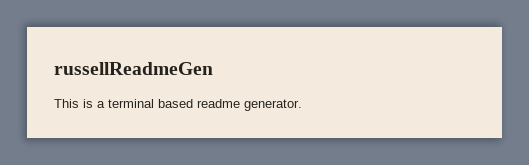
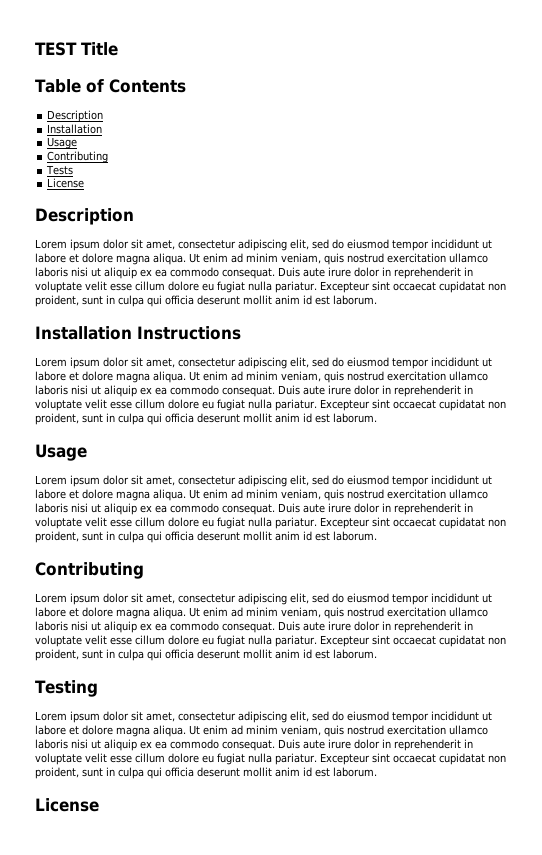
- russellReadmeGen
- This is a terminal based readme generator.
+ TEST Title
+ Table of Contents
+ Description
+ Installation
+ Usage
+ Contributing
+ Tests
+ License
+ Description
+ Lorem ipsum dolor sit amet, consectetur adipiscing elit, sed do eiusmod tempor incididunt ut labore et dolore magna aliqua. Ut enim ad minim veniam, quis nostrud exercitation ullamco laboris nisi ut aliquip ex ea commodo consequat. Duis aute irure dolor in reprehenderit in voluptate velit esse cillum dolore eu fugiat nulla pariatur. Excepteur sint occaecat cupidatat non proident, sunt in culpa qui officia deserunt mollit anim id est laborum.
+ Installation Instructions
+ Lorem ipsum dolor sit amet, consectetur adipiscing elit, sed do eiusmod tempor incididunt ut labore et dolore magna aliqua. Ut enim ad minim veniam, quis nostrud exercitation ullamco laboris nisi ut aliquip ex ea commodo consequat. Duis aute irure dolor in reprehenderit in voluptate velit esse cillum dolore eu fugiat nulla pariatur. Excepteur sint occaecat cupidatat non proident, sunt in culpa qui officia deserunt mollit anim id est laborum.
+ Usage
+ Lorem ipsum dolor sit amet, consectetur adipiscing elit, sed do eiusmod tempor incididunt ut labore et dolore magna aliqua. Ut enim ad minim veniam, quis nostrud exercitation ullamco laboris nisi ut aliquip ex ea commodo consequat. Duis aute irure dolor in reprehenderit in voluptate velit esse cillum dolore eu fugiat nulla pariatur. Excepteur sint occaecat cupidatat non proident, sunt in culpa qui officia deserunt mollit anim id est laborum.
+ Contributing
+ Lorem ipsum dolor sit amet, consectetur adipiscing elit, sed do eiusmod tempor incididunt ut labore et dolore magna aliqua. Ut enim ad minim veniam, quis nostrud exercitation ullamco laboris nisi ut aliquip ex ea commodo consequat. Duis aute irure dolor in reprehenderit in voluptate velit esse cillum dolore eu fugiat nulla pariatur. Excepteur sint occaecat cupidatat non proident, sunt in culpa qui officia deserunt mollit anim id est laborum.
+ Testing
+ Lorem ipsum dolor sit amet, consectetur adipiscing elit, sed do eiusmod tempor incididunt ut labore et dolore magna aliqua. Ut enim ad minim veniam, quis nostrud exercitation ullamco laboris nisi ut aliquip ex ea commodo consequat. Duis aute irure dolor in reprehenderit in voluptate velit esse cillum dolore eu fugiat nulla pariatur. Excepteur sint occaecat cupidatat non proident, sunt in culpa qui officia deserunt mollit anim id est laborum.
+ License

